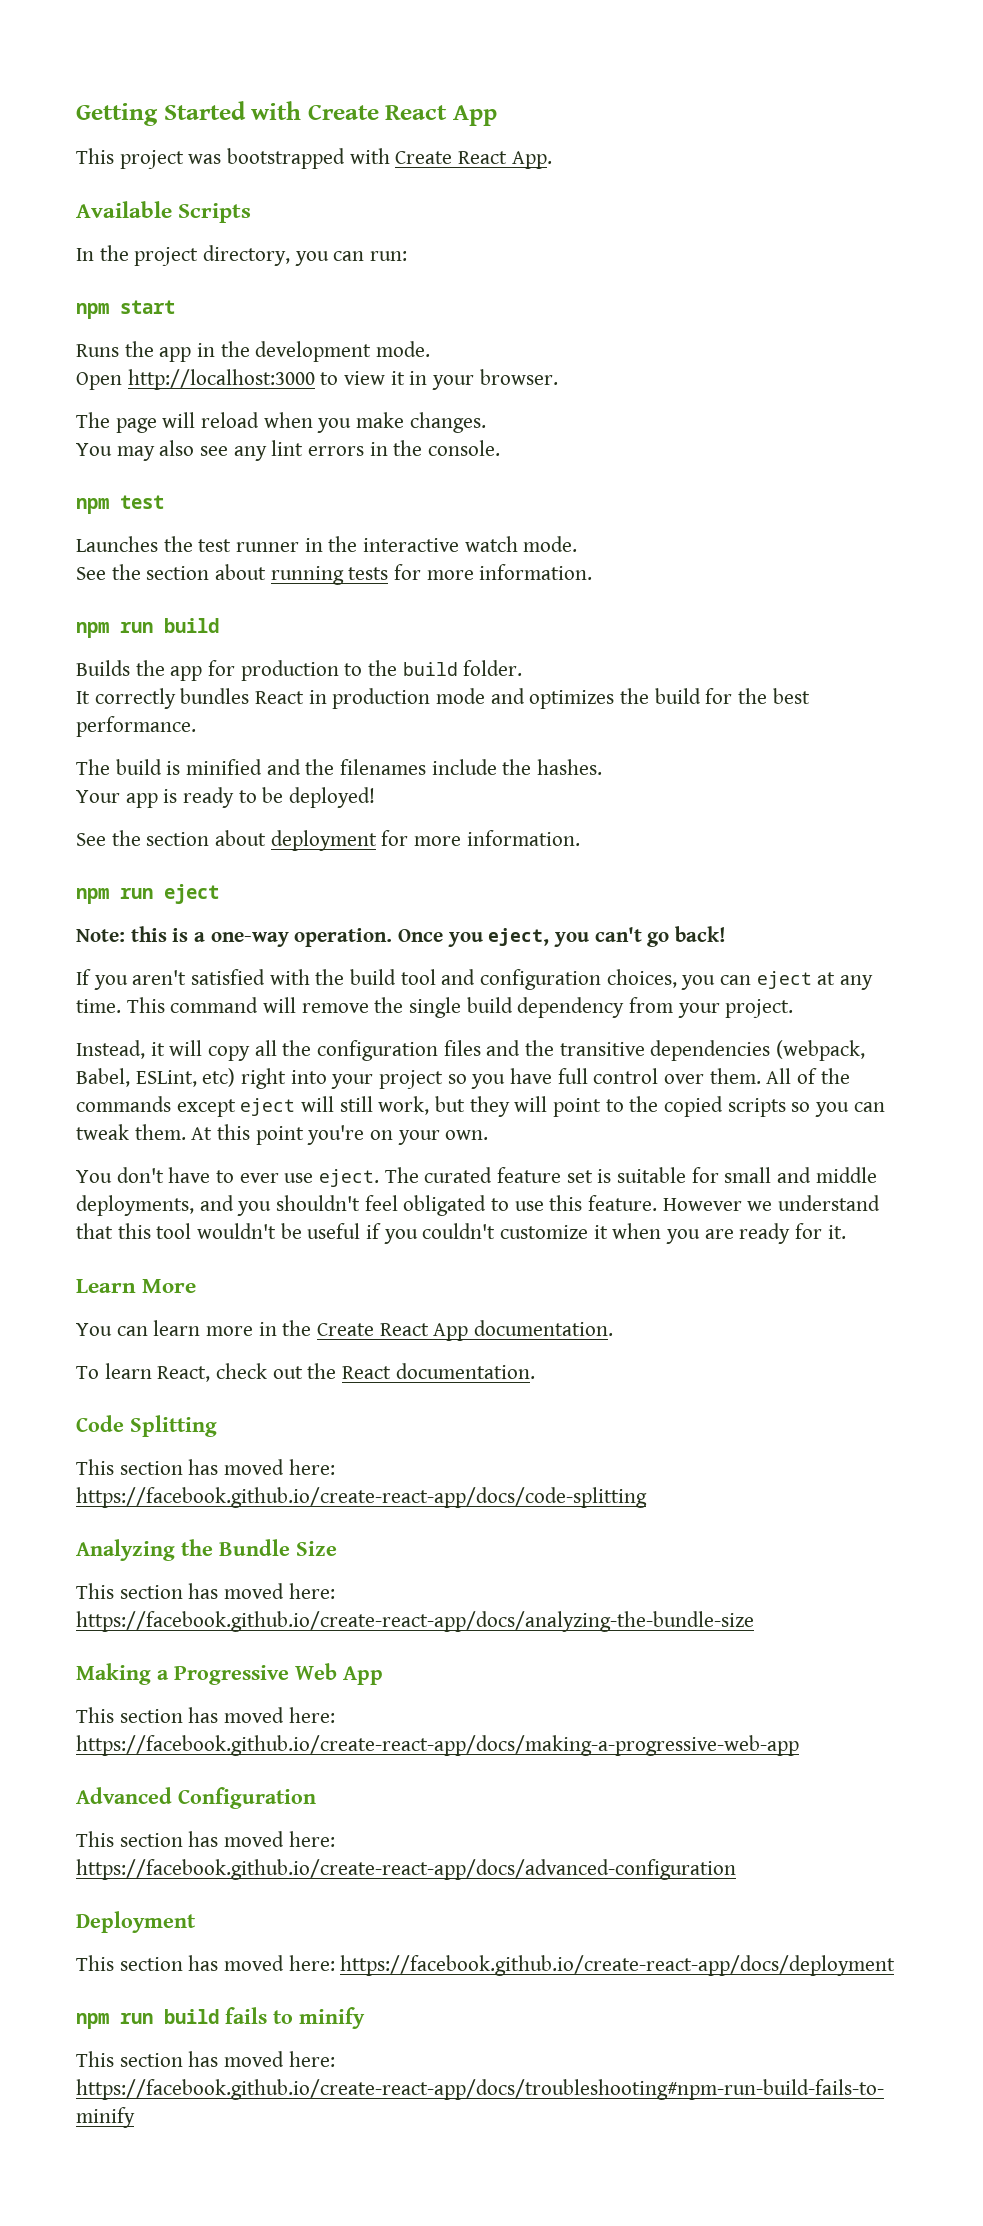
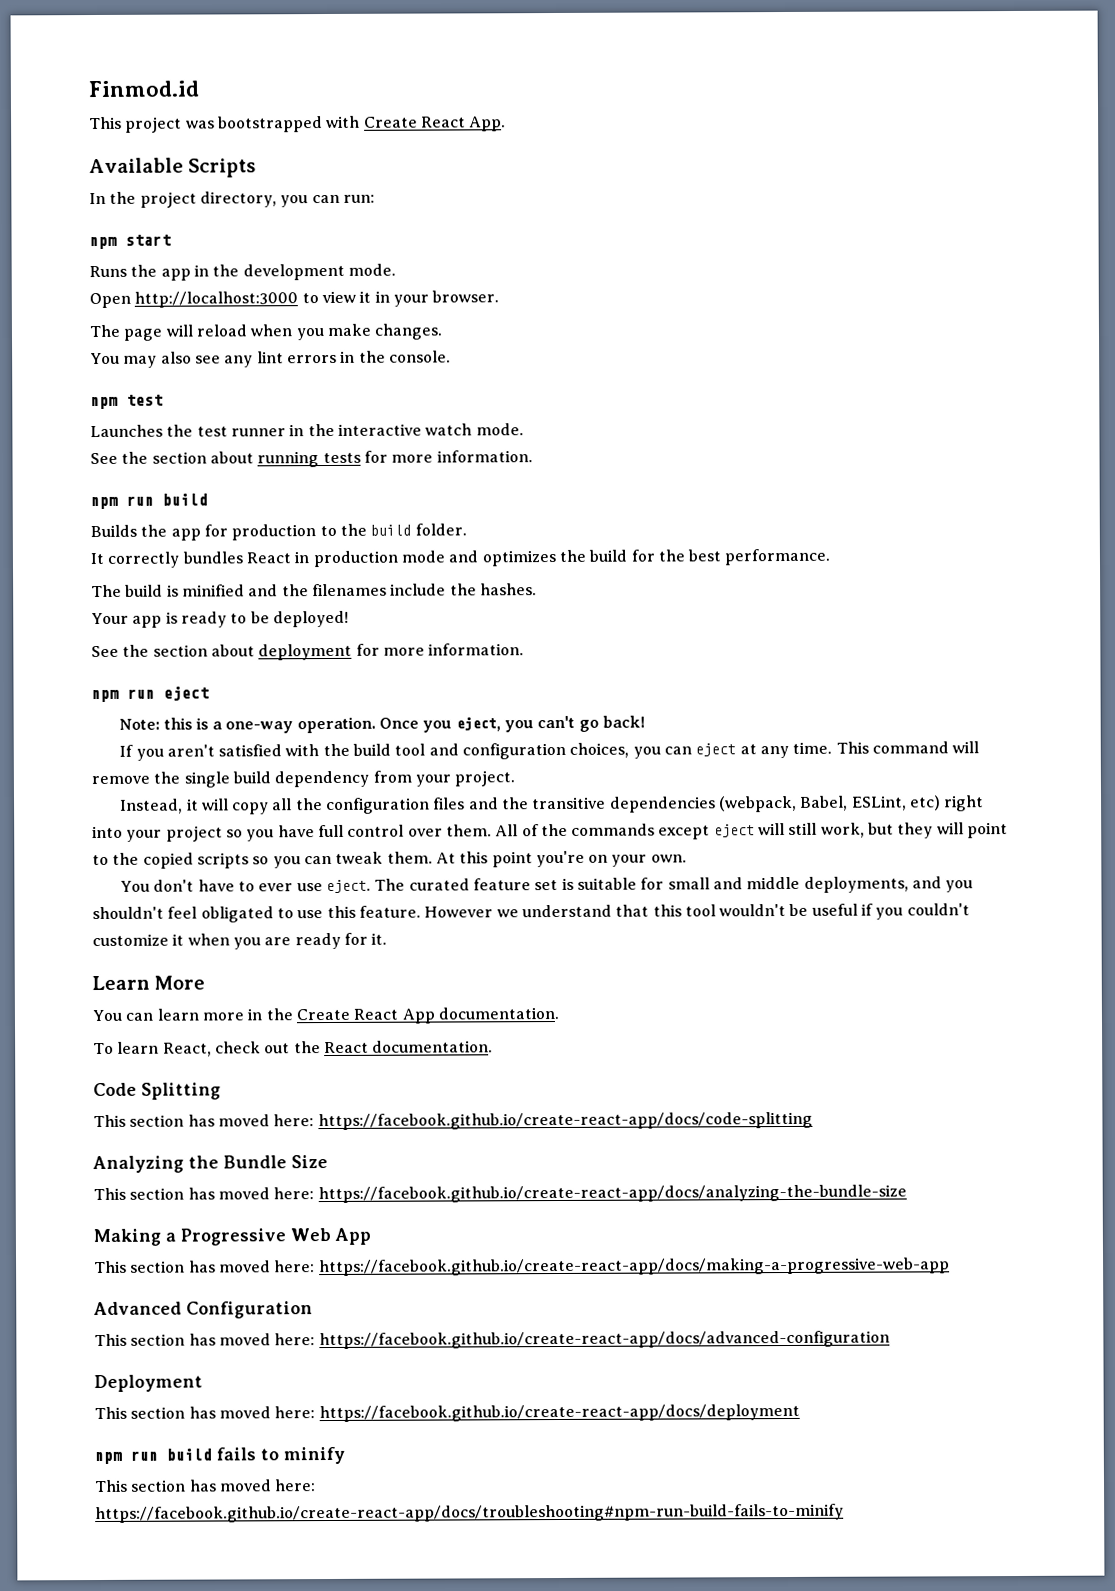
- Getting Started with Create React App
+ Finmod.id

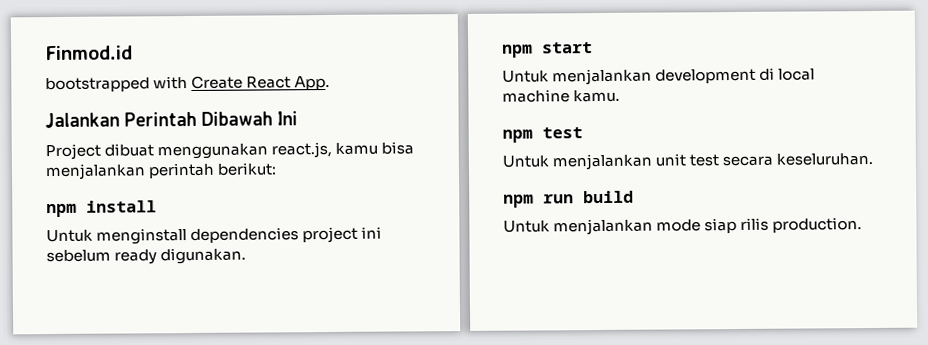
- This project was bootstrapped with Create React App.
+ bootstrapped with Create React App.
- Available Scripts
- In the project directory, you can run:
+ Jalankan Perintah Dibawah Ini
+ Project dibuat menggunakan react.js, kamu bisa menjalankan perintah berikut:
+ npm install
+ Untuk menginstall dependencies project ini sebelum ready digunakan.
  npm start
- Runs the app in the development mode.
- Open http://localhost:3000 to view it in your browser.
- The page will reload when you make changes.
- You may also see any lint errors in the console.
+ Untuk menjalankan development di local machine kamu.
  npm test
- Launches the test runner in the interactive watch mode.
- See the section about running tests for more information.
+ Untuk menjalankan unit test secara keseluruhan.
  npm run build
- Builds the app for production to the build folder.
- It correctly bundles React in production mode and optimizes the build for the best performance.
- The build is minified and the filenames include the hashes.
- Your app is ready to be deployed!
- See the section about deployment for more information.
- npm run eject
- Note: this is a one-way operation. Once you eject, you can't go back!
- If you aren't satisfied with the build tool and configuration choices, you can eject at any time. This command will remove the single build dependency from your project.
- Instead, it will copy all the configuration files and the transitive dependencies (webpack, Babel, ESLint, etc) right into your project so you have full control over them. All of the commands except eject will still work, but they will point to the copied scripts so you can tweak them. At this point you're on your own.
- You don't have to ever use eject. The curated feature set is suitable for small and middle deployments, and you shouldn't feel obligated to use this feature. However we understand that this tool wouldn't be useful if you couldn't customize it when you are ready for it.
- Learn More
- You can learn more in the Create React App documentation.
- To learn React, check out the React documentation.
- Code Splitting
- This section has moved here: https://facebook.github.io/create-react-app/docs/code-splitting
- Analyzing the Bundle Size
- This section has moved here: https://facebook.github.io/create-react-app/docs/analyzing-the-bundle-size
- Making a Progressive Web App
- This section has moved here: https://facebook.github.io/create-react-app/docs/making-a-progressive-web-app
- Advanced Configuration
- This section has moved here: https://facebook.github.io/create-react-app/docs/advanced-configuration
- Deployment
- This section has moved here: https://facebook.github.io/create-react-app/docs/deployment
- npm run build fails to minify
- This section has moved here: https://facebook.github.io/create-react-app/docs/troubleshooting#npm-run-build-fails-to-minify
+ Untuk menjalankan mode siap rilis production.

